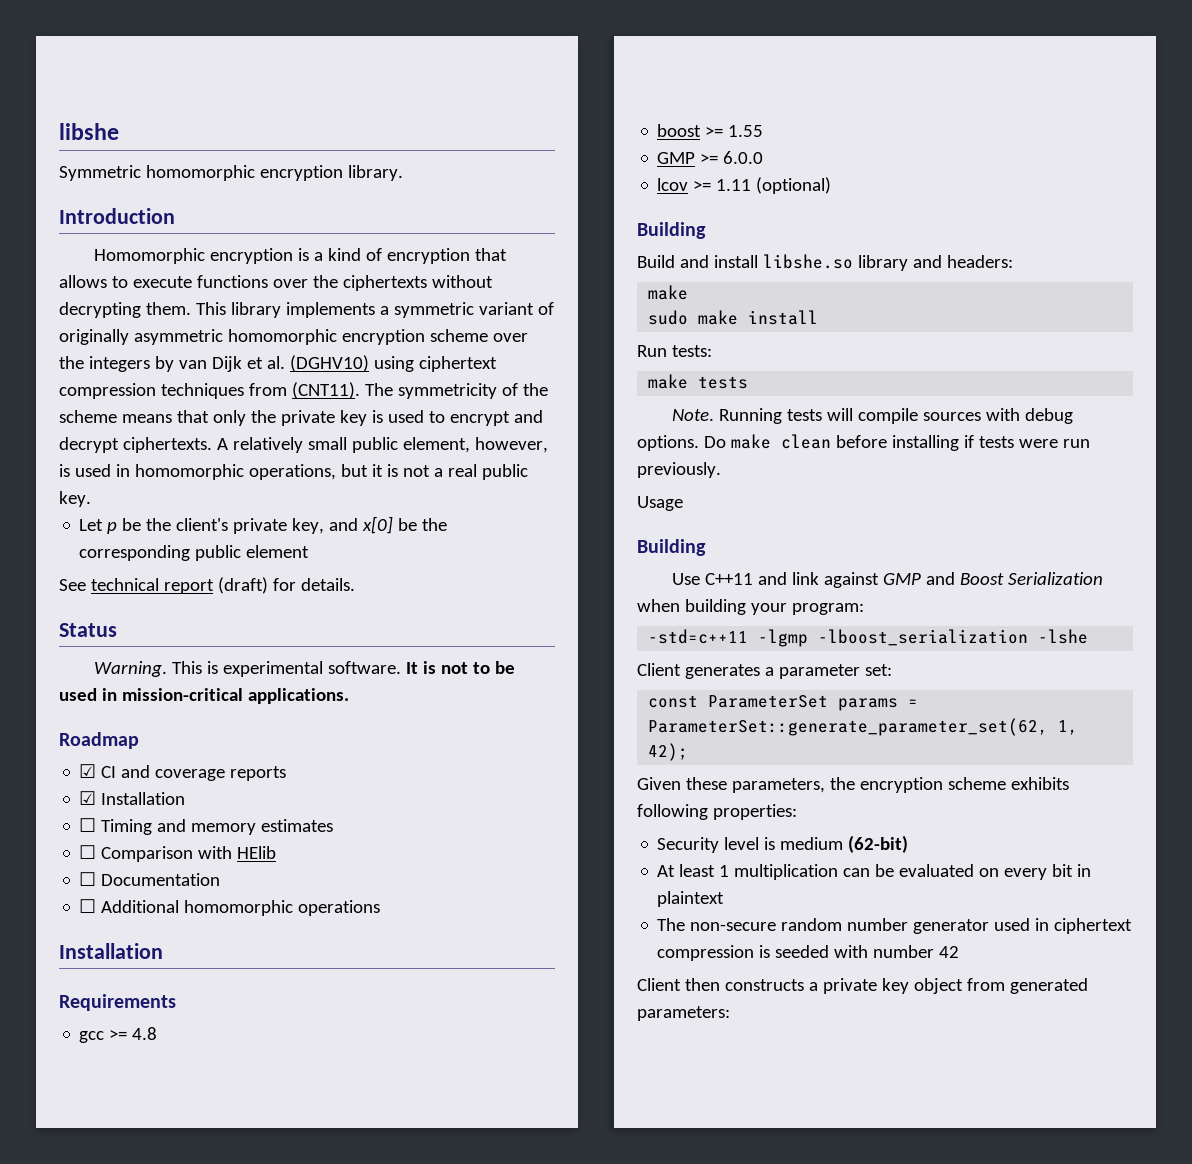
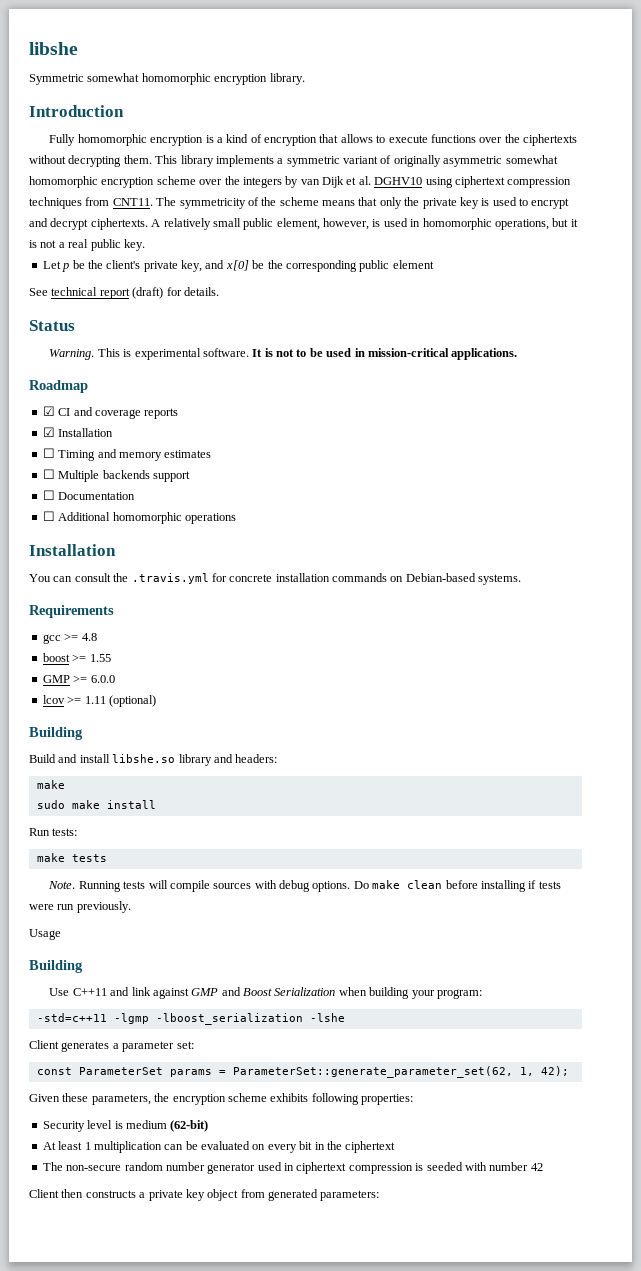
- Symmetric homomorphic encryption library.
+ Symmetric somewhat homomorphic encryption library.
- Homomorphic encryption is a kind of encryption that allows to execute functions over the ciphertexts without decrypting them.
+ Fully homomorphic encryption is a kind of encryption that allows to execute functions over the ciphertexts without decrypting them.
- This library implements a symmetric variant of originally asymmetric homomorphic encryption scheme over the integers by van Dijk et al. (DGHV10) using ciphertext compression techniques from (CNT11).
+ This library implements a symmetric variant of originally asymmetric somewhat homomorphic encryption scheme over the integers by van Dijk et al. DGHV10 using ciphertext compression techniques from CNT11.
- ☐ Comparison with HElib
+ ☐ Multiple backends support
+ You can consult the .travis.yml for concrete installation commands on Debian-based systems.
- At least 1 multiplication can be evaluated on every bit in plaintext
+ At least 1 multiplication can be evaluated on every bit in the ciphertext

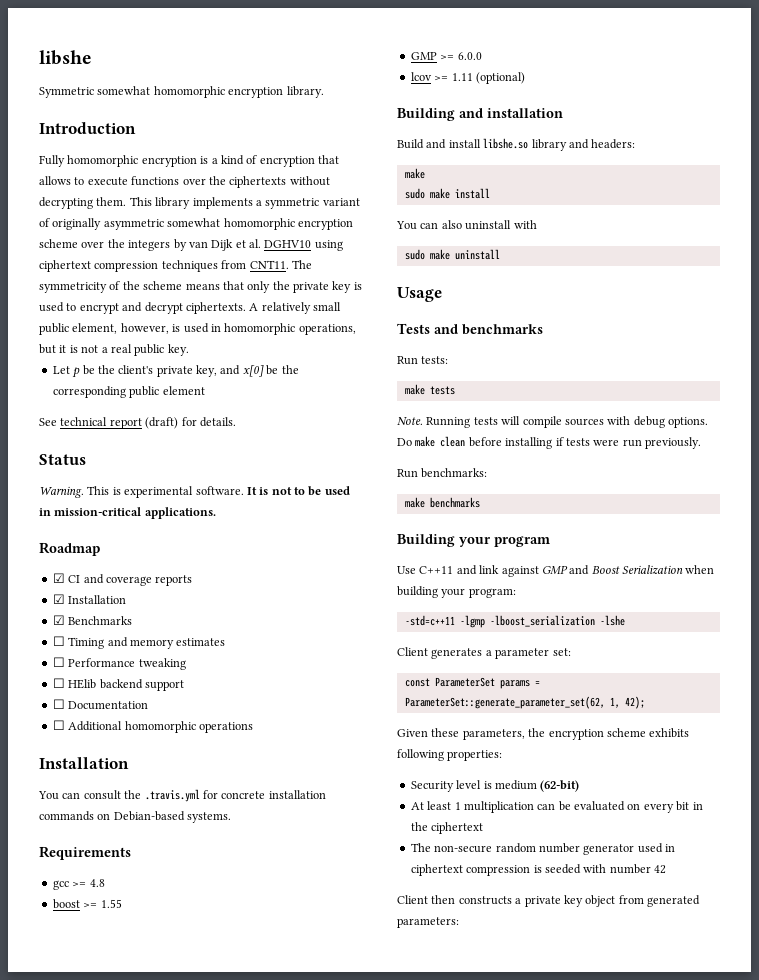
+ ☑ Benchmarks
- ☐ Multiple backends support
+ ☐ Performance tweaking
+ ☐ HElib backend support
  lcov >= 1.11 (optional)
- Building
+ Building and installation
+ You can also uninstall with
+ sudo make uninstall
+ Usage
+ Tests and benchmarks
- Usage
- Building
+ Run benchmarks:
+ make benchmarks
+ Building your program

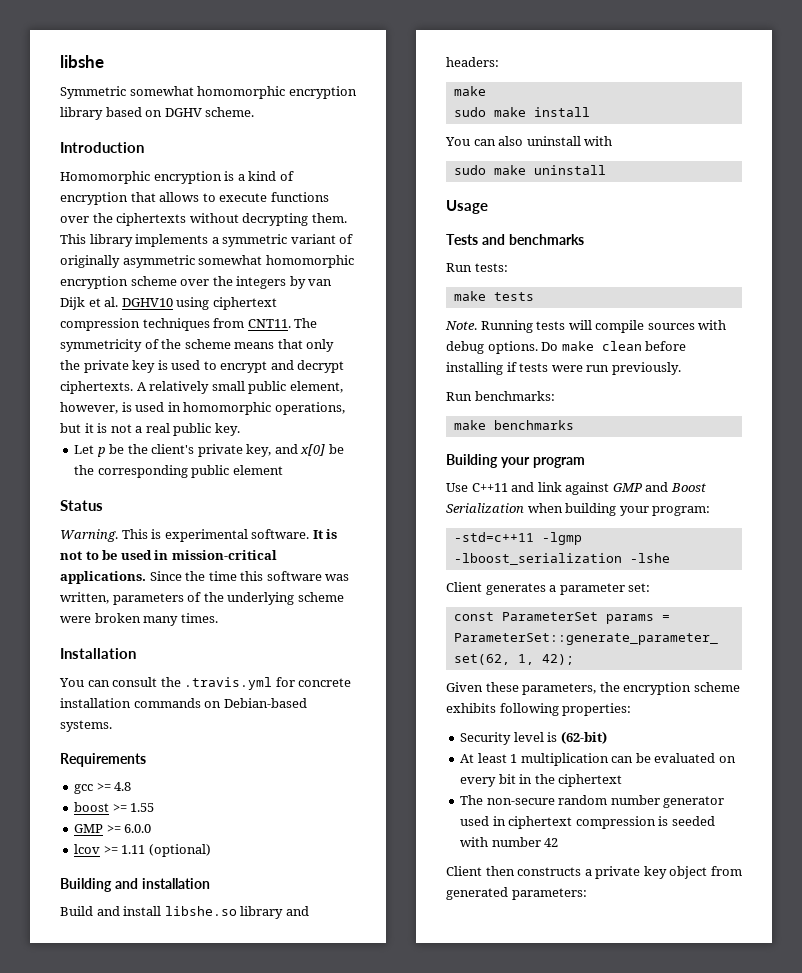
- Symmetric somewhat homomorphic encryption library.
+ Symmetric somewhat homomorphic encryption library based on DGHV scheme.
- Fully homomorphic encryption is a kind of encryption that allows to execute functions over the ciphertexts without decrypting them.
+ Homomorphic encryption is a kind of encryption that allows to execute functions over the ciphertexts without decrypting them.
- See technical report (draft) for details.
- It is not to be used in mission-critical applications.
- Roadmap
- ☑ CI and coverage reports
- ☑ Installation
- ☑ Benchmarks
- ☐ Timing and memory estimates
- ☐ Performance tweaking
- ☐ HElib backend support
- ☐ Documentation
- ☐ Additional homomorphic operations
+ It is not to be used in mission-critical applications. Since the time this software was written, parameters of the underlying scheme were broken many times.
- Security level is medium (62-bit)
+ Security level is (62-bit)

